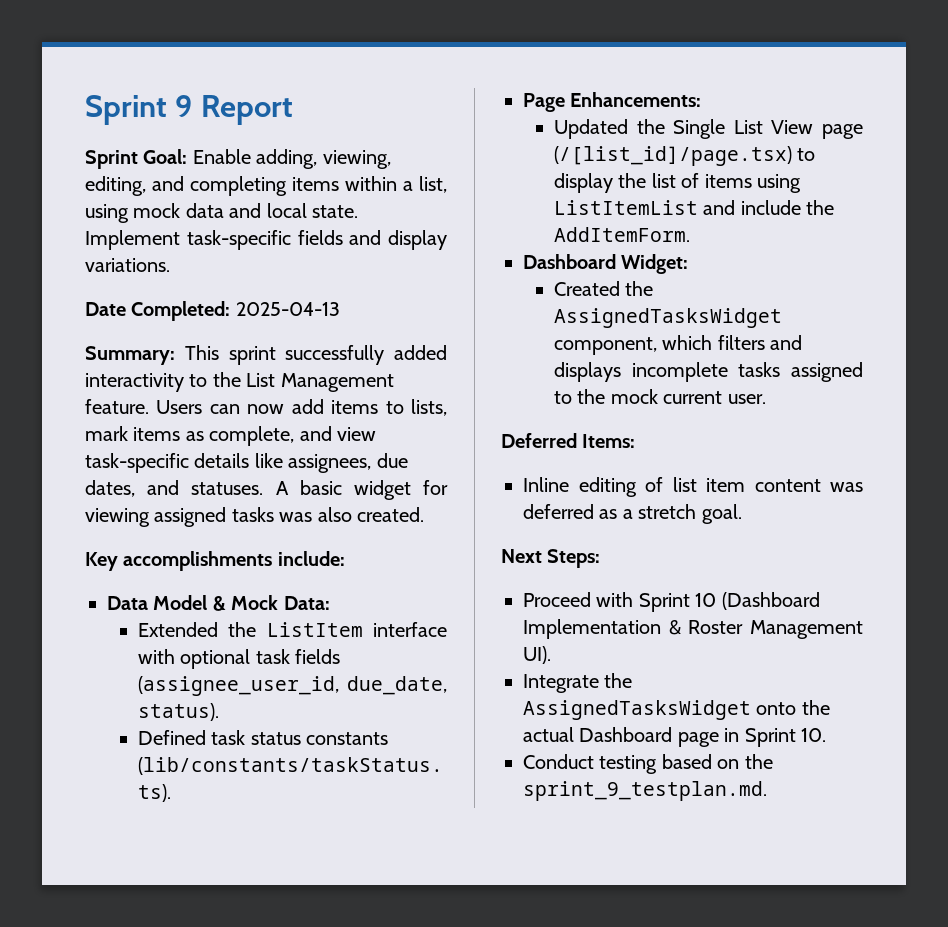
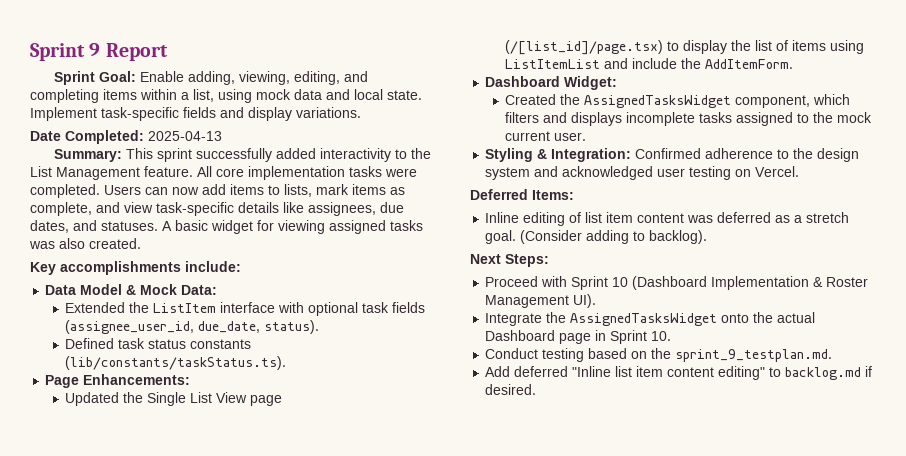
+ All core implementation tasks were completed.
+ Styling & Integration: Confirmed adherence to the design system and acknowledged user testing on Vercel.
+ (Consider adding to backlog).
+ Add deferred "Inline list item content editing" to backlog.md if desired.

